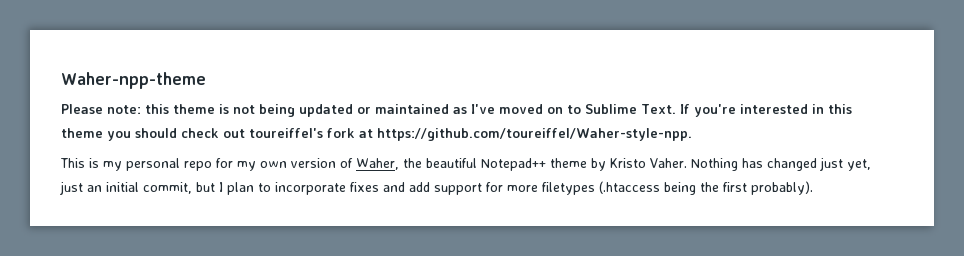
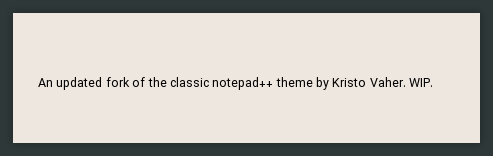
- Waher-npp-theme
- Please note: this theme is not being updated or maintained as I've moved on to Sublime Text. If you're interested in this theme you should check out toureiffel's fork at https://github.com/toureiffel/Waher-style-npp.
- This is my personal repo for my own version of Waher, the beautiful Notepad++ theme by Kristo Vaher. Nothing has changed just yet, just an initial commit, but I plan to incorporate fixes and add support for more filetypes (.htaccess being the first probably).
+ An updated fork of the classic notepad++ theme by Kristo Vaher. WIP.

